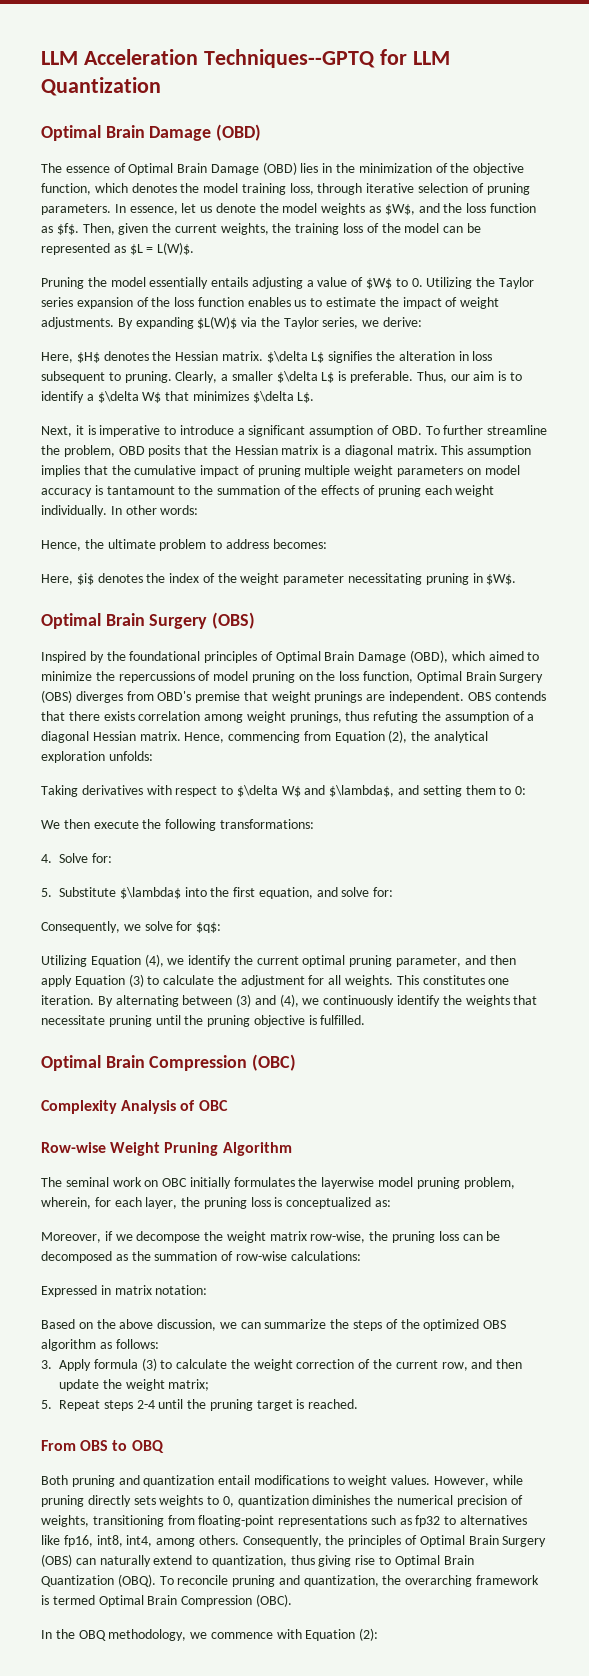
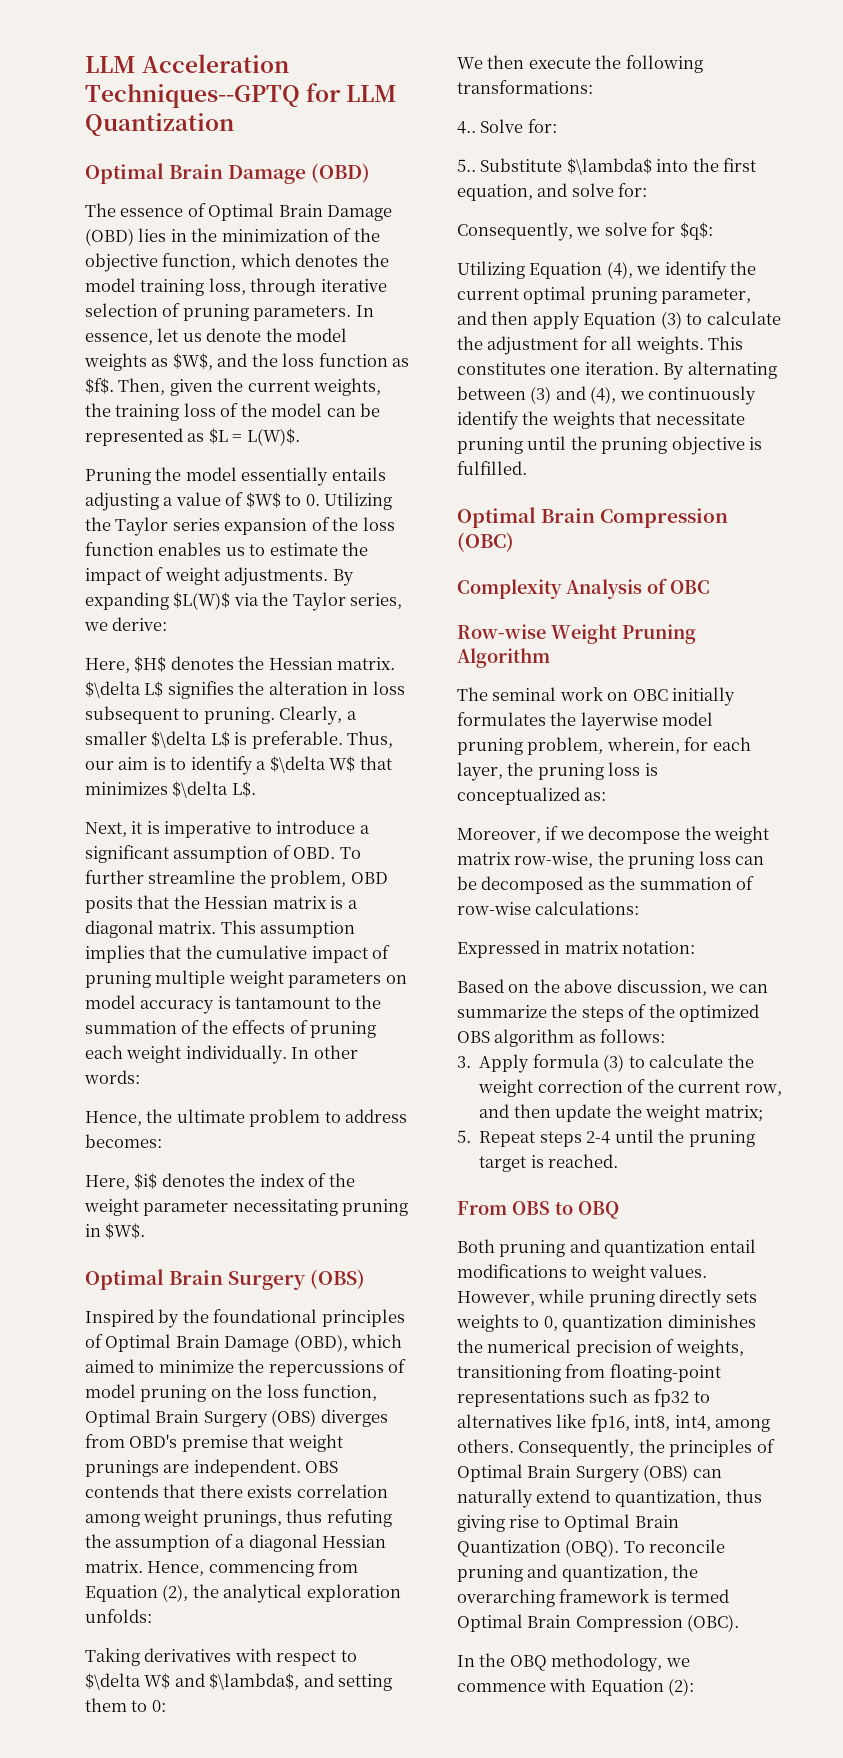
- 4. Solve for:
+ 4.. Solve for:
- 5. Substitute $\lambda$ into the first equation, and solve for:
+ 5.. Substitute $\lambda$ into the first equation, and solve for:

